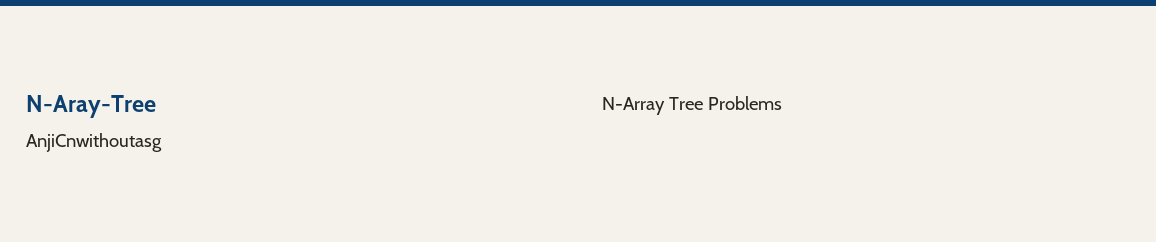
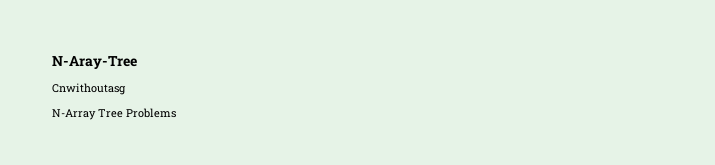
- AnjiCnwithoutasg
+ Cnwithoutasg

